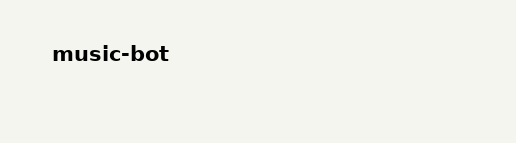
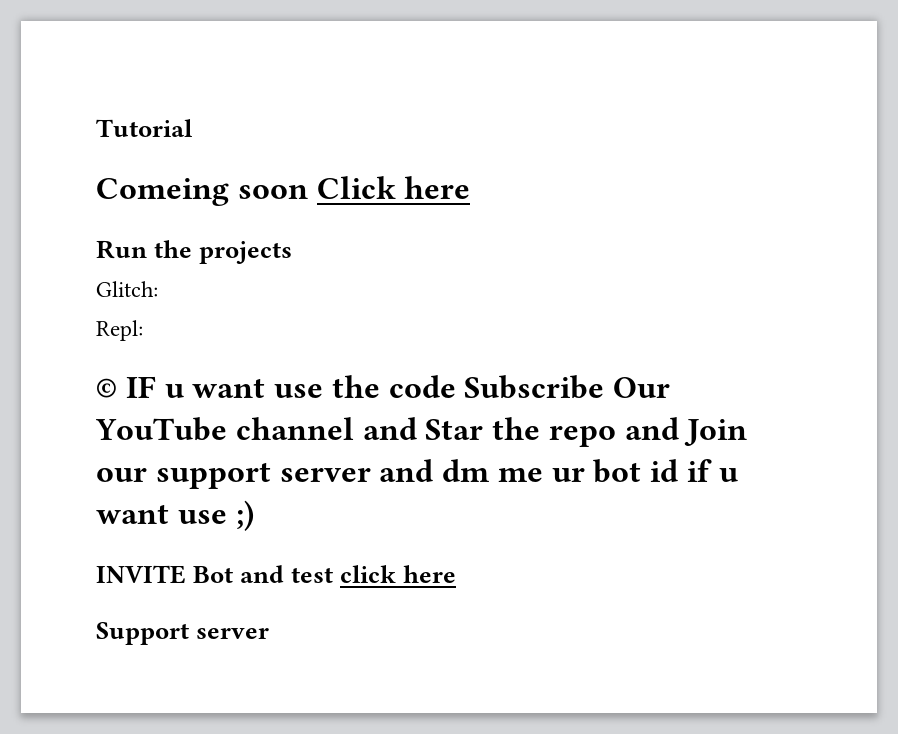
- music-bot
+ Tutorial
+ Comeing soon Click here
+ Run the projects
+ Glitch:
+ Repl:
+ © IF u want use the code Subscribe Our YouTube channel and Star the repo and Join our support server and dm me ur bot id if u want use ;)
+ INVITE Bot and test click here
+ Support server

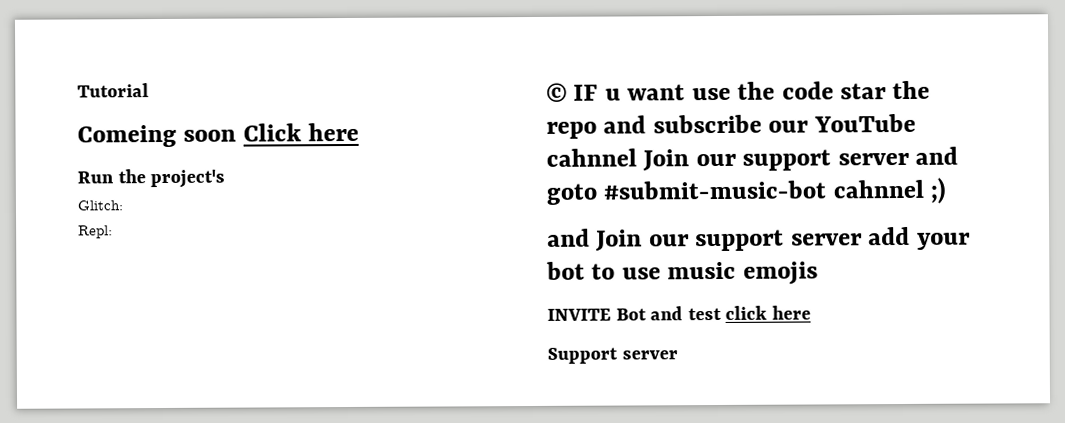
- Run the projects
+ Run the project's
- © IF u want use the code Subscribe Our YouTube channel and Star the repo and Join our support server and dm me ur bot id if u want use ;)
+ © IF u want use the code star the repo and subscribe our YouTube cahnnel Join our support server and goto #submit-music-bot cahnnel ;)
+ and Join our support server add your bot to use music emojis

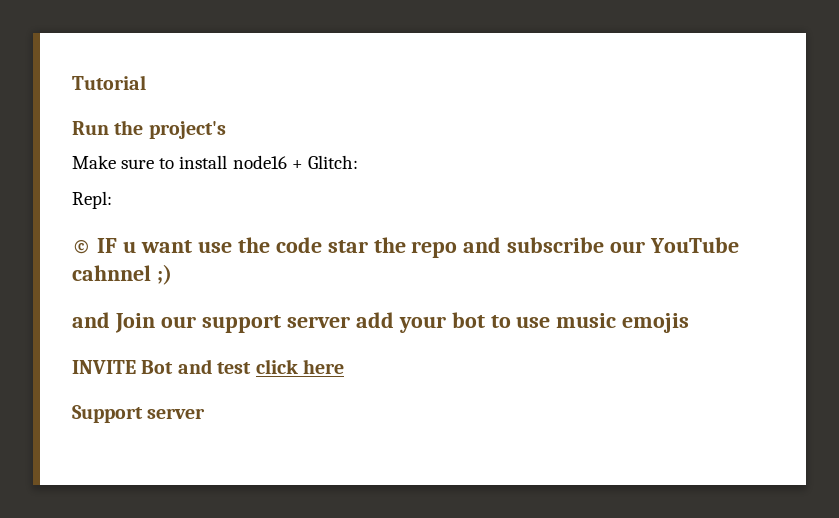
- Comeing soon Click here
- Glitch:
+ Make sure to install node16 + Glitch:
- © IF u want use the code star the repo and subscribe our YouTube cahnnel Join our support server and goto #submit-music-bot cahnnel ;)
+ © IF u want use the code star the repo and subscribe our YouTube cahnnel ;)

